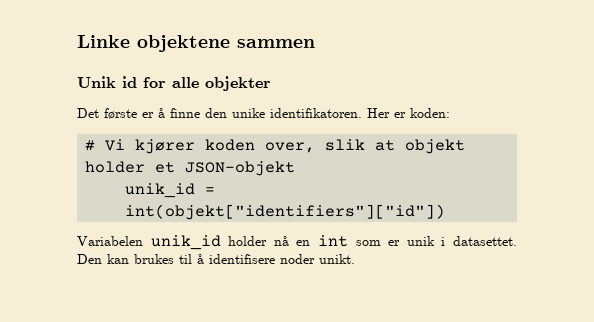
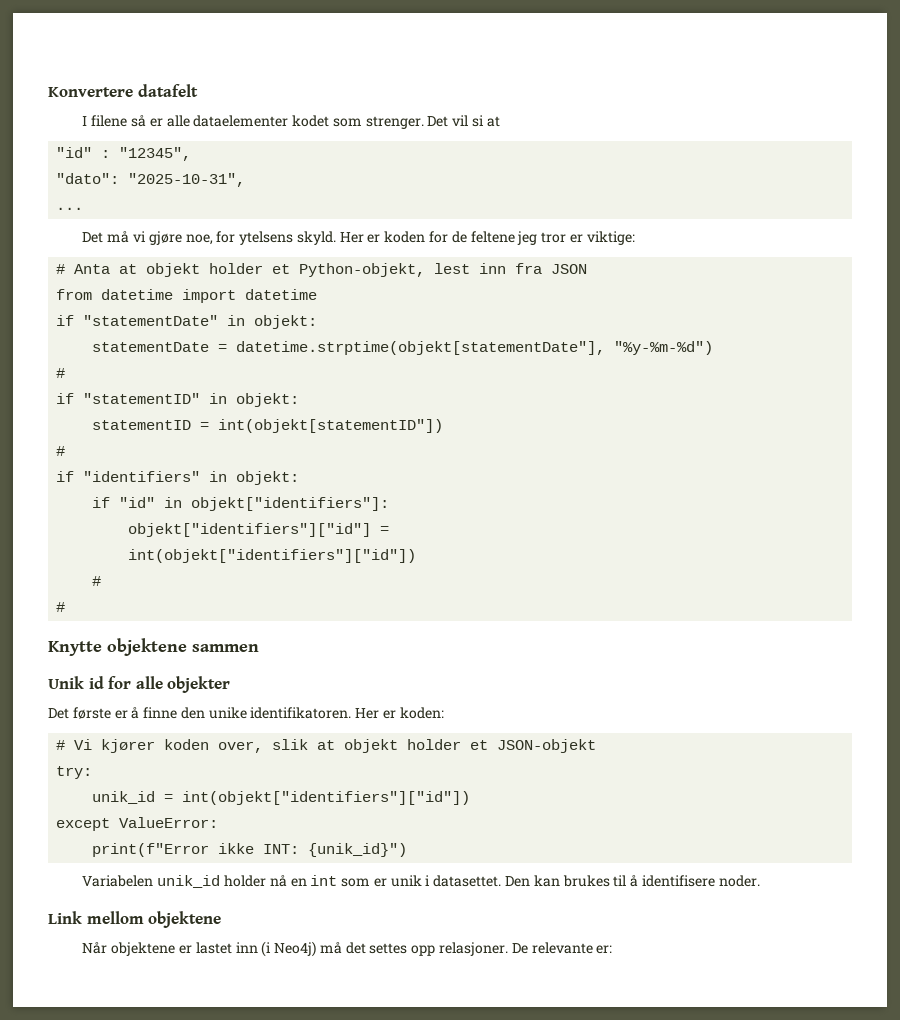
- Linke objektene sammen
+ Konvertere datafelt
+ I filene så er alle dataelementer kodet som strenger. Det vil si at
+ "id" : "12345",
+ "dato": "2025-10-31",
+ ...
+ Det må vi gjøre noe, for ytelsens skyld. Her er koden for de feltene jeg tror er viktige:
+ # Anta at objekt holder et Python-objekt, lest inn fra JSON
+ from datetime import datetime
+ if "statementDate" in objekt:
+ statementDate = datetime.strptime(objekt[statementDate"], "%y-%m-%d")
+ #
+ if "statementID" in objekt:
+ statementID = int(objekt[statementID"])
+ #
+ if "identifiers" in objekt:
+ if "id" in objekt["identifiers"]:
+ objekt["identifiers"]["id"] =
+ int(objekt["identifiers"]["id"])
+ #
+ #
+ Knytte objektene sammen
+ try:
+ except ValueError:
+ print(f"Error ikke INT: {unik_id}")
- Den kan brukes til å identifisere noder unikt.
+ Den kan brukes til å identifisere noder.
+ Link mellom objektene
+ Når objektene er lastet inn (i Neo4j) må det settes opp relasjoner. De relevante er:

